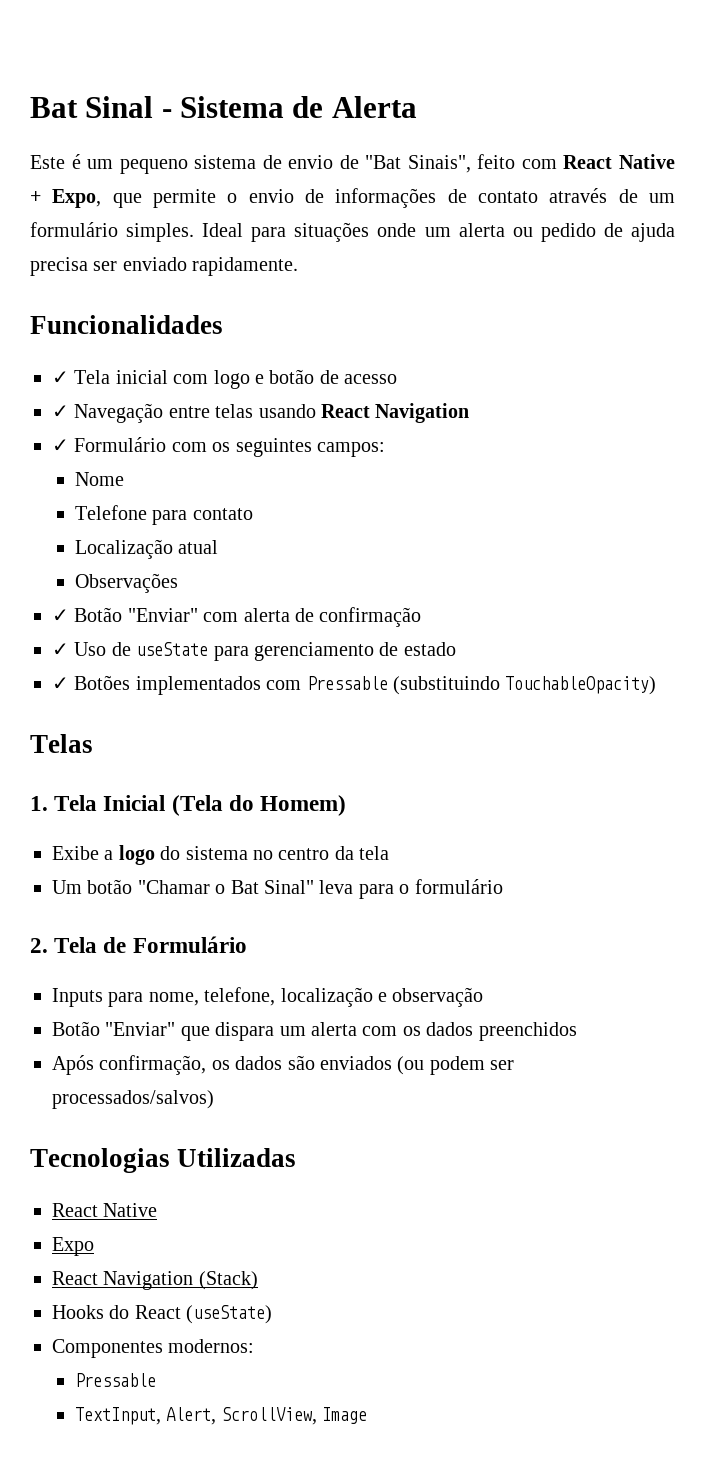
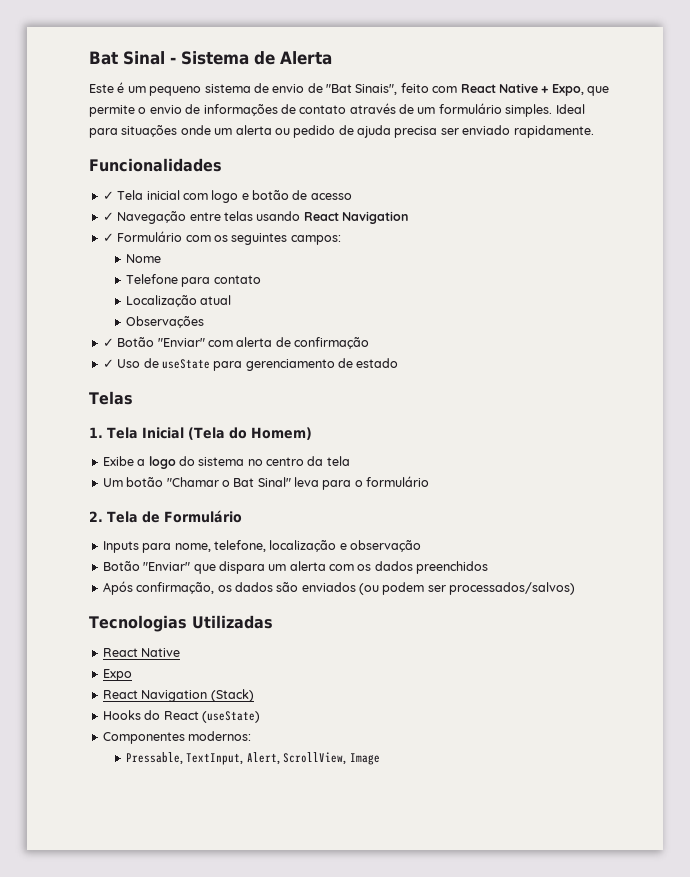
- ✓ Botões implementados com Pressable (substituindo TouchableOpacity)
  Componentes modernos:
- Pressable
- TextInput, Alert, ScrollView, Image
+ Pressable, TextInput, Alert, ScrollView, Image

